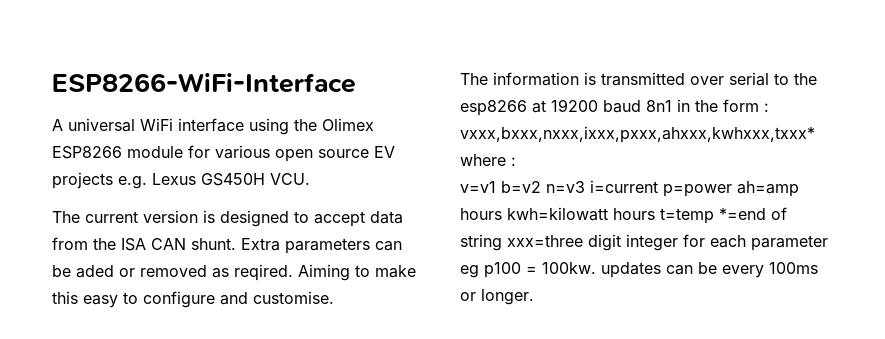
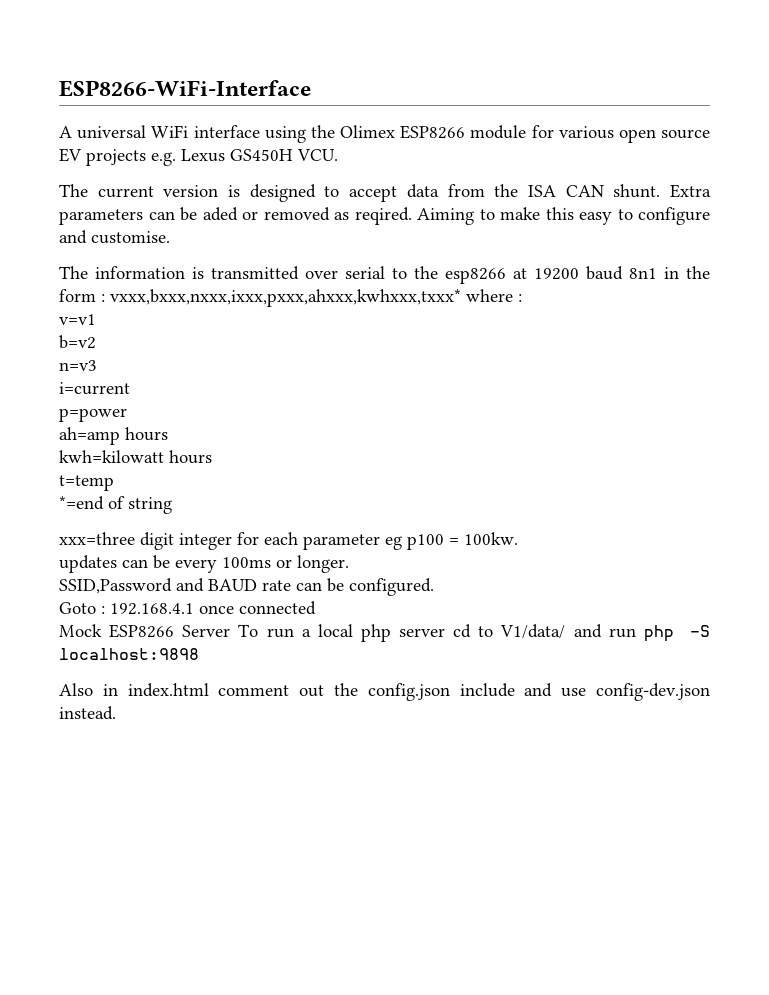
- v=v1 b=v2 n=v3 i=current p=power ah=amp hours kwh=kilowatt hours t=temp *=end of string xxx=three digit integer for each parameter eg p100 = 100kw. updates can be every 100ms or longer.
+ v=v1
+ b=v2
+ n=v3
+ i=current
+ p=power
+ ah=amp hours
+ kwh=kilowatt hours
+ t=temp
+ *=end of string
+ xxx=three digit integer for each parameter eg p100 = 100kw.
+ updates can be every 100ms or longer.
+ SSID,Password and BAUD rate can be configured.
+ Goto : 192.168.4.1 once connected
+ Mock ESP8266 Server To run a local php server cd to V1/data/ and run php -S localhost:9898
+ Also in index.html comment out the config.json include and use config-dev.json instead.

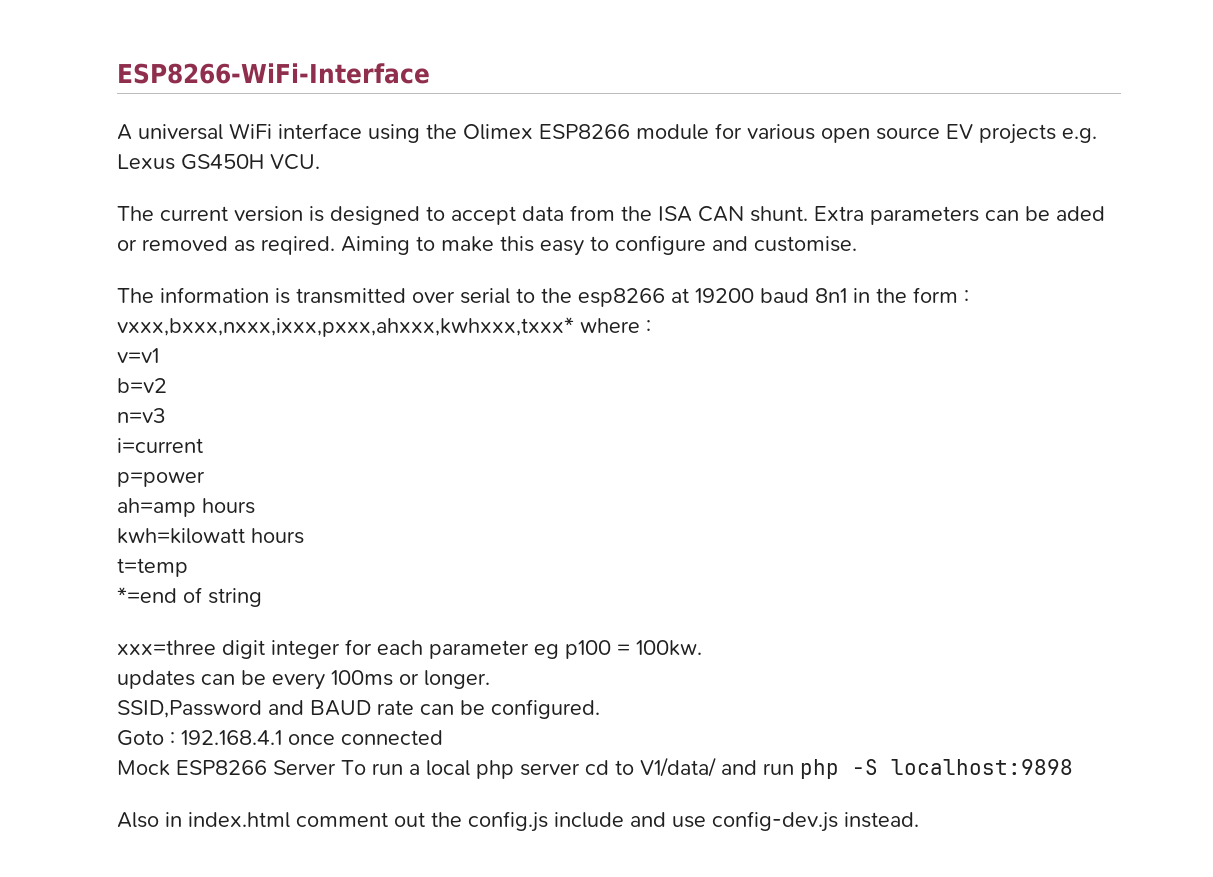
- Also in index.html comment out the config.json include and use config-dev.json instead.
+ Also in index.html comment out the config.js include and use config-dev.js instead.

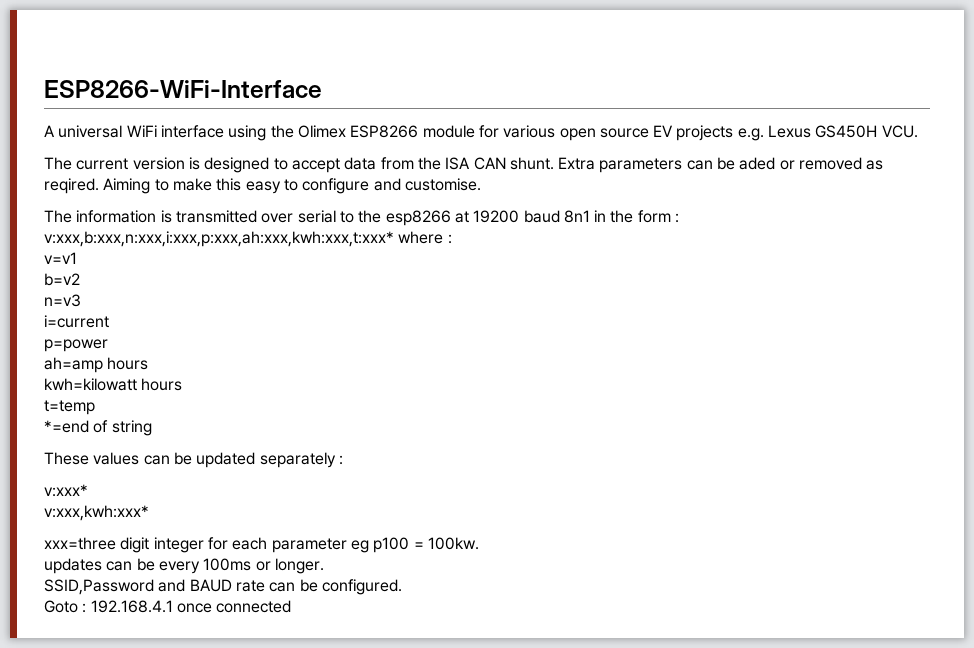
- The information is transmitted over serial to the esp8266 at 19200 baud 8n1 in the form : vxxx,bxxx,nxxx,ixxx,pxxx,ahxxx,kwhxxx,txxx* where :
+ The information is transmitted over serial to the esp8266 at 19200 baud 8n1 in the form : v:xxx,b:xxx,n:xxx,i:xxx,p:xxx,ah:xxx,kwh:xxx,t:xxx* where :
+ These values can be updated separately :
+ v:xxx*
+ v:xxx,kwh:xxx*
- Mock ESP8266 Server To run a local php server cd to V1/data/ and run php -S localhost:9898
- Also in index.html comment out the config.js include and use config-dev.js instead.

